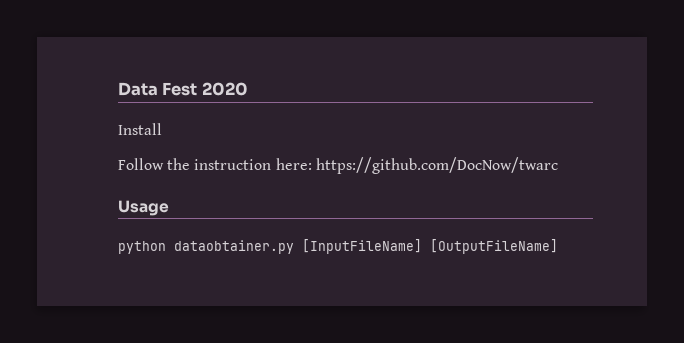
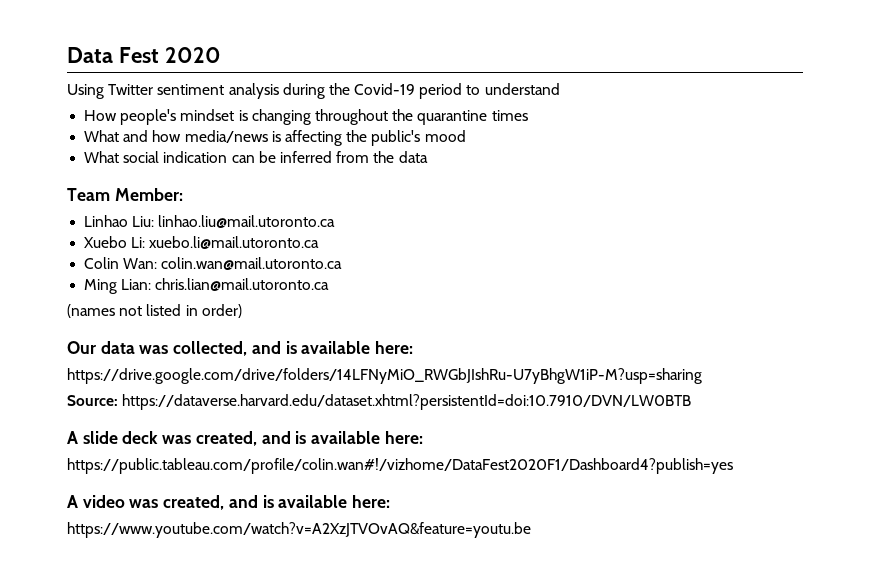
- Install
- Follow the instruction here: https://github.com/DocNow/twarc
- Usage
- python dataobtainer.py [InputFileName] [OutputFileName]
+ Using Twitter sentiment analysis during the Covid-19 period to understand
+ How people's mindset is changing throughout the quarantine times
+ What and how media/news is affecting the public's mood
+ What social indication can be inferred from the data
+ Team Member:
+ Linhao Liu: linhao.liu@mail.utoronto.ca
+ Xuebo Li: xuebo.li@mail.utoronto.ca
+ Colin Wan: colin.wan@mail.utoronto.ca
+ Ming Lian: chris.lian@mail.utoronto.ca
+ (names not listed in order)
+ Our data was collected, and is available here:
+ https://drive.google.com/drive/folders/14LFNyMiO_RWGbJIshRu-U7yBhgW1iP-M?usp=sharing
+ Source: https://dataverse.harvard.edu/dataset.xhtml?persistentId=doi:10.7910/DVN/LW0BTB
+ A slide deck was created, and is available here:
+ https://public.tableau.com/profile/colin.wan#!/vizhome/DataFest2020F1/Dashboard4?publish=yes
+ A video was created, and is available here:
+ https://www.youtube.com/watch?v=A2XzJTVOvAQ&feature=youtu.be

